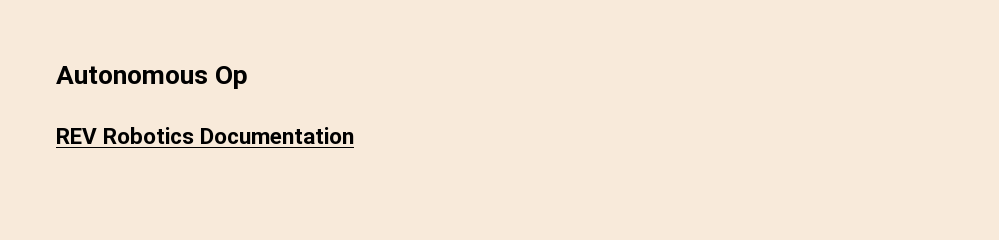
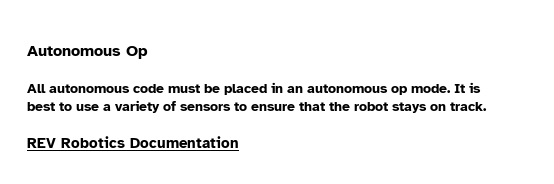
+ All autonomous code must be placed in an autonomous op mode. It is best to use a variety of sensors to ensure that the robot stays on track.

